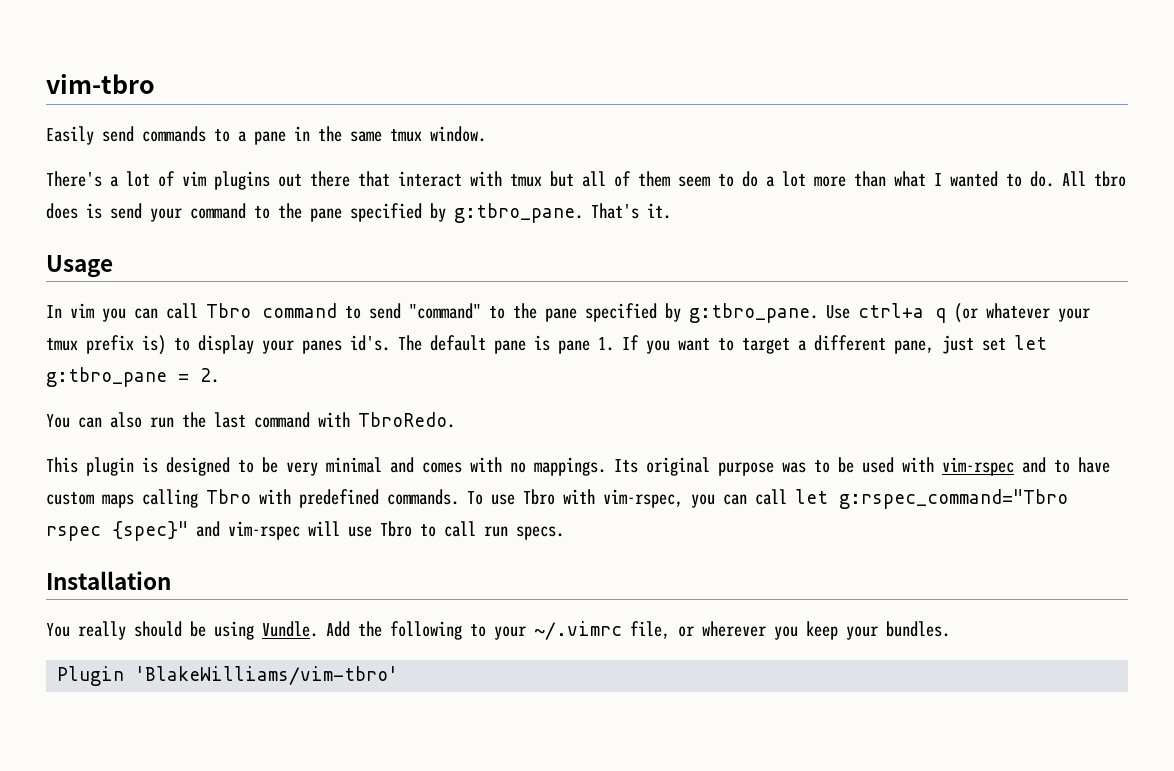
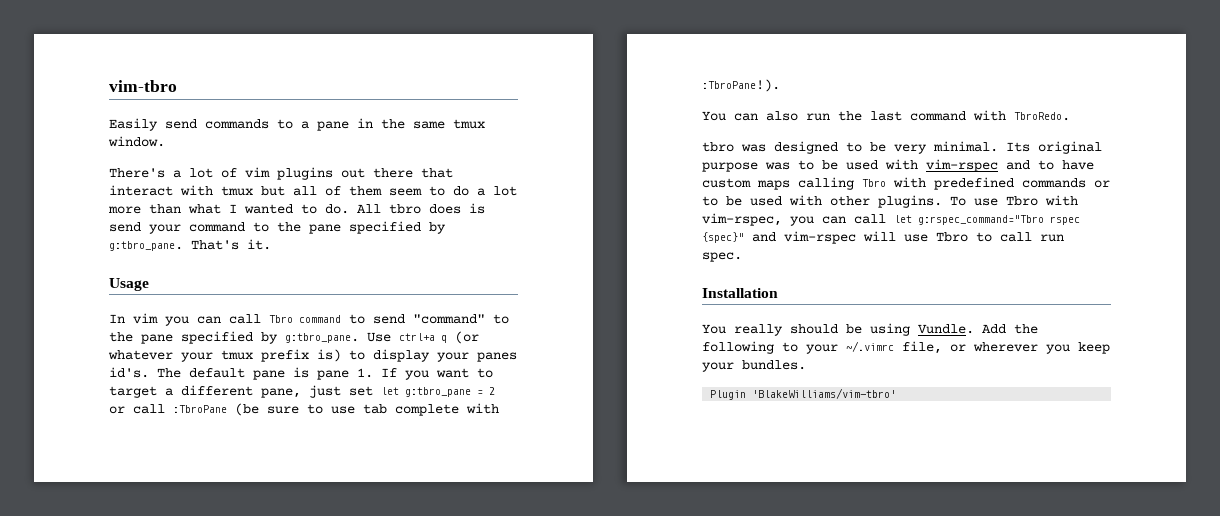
- The default pane is pane 1. If you want to target a different pane, just set let g:tbro_pane = 2.
+ The default pane is pane 1. If you want to target a different pane, just set let g:tbro_pane = 2 or call :TbroPane (be sure to use tab complete with :TbroPane!).
- This plugin is designed to be very minimal and comes with no mappings.
+ tbro was designed to be very minimal.
- Its original purpose was to be used with vim-rspec and to have custom maps calling Tbro with predefined commands.
+ Its original purpose was to be used with vim-rspec and to have custom maps calling Tbro with predefined commands or to be used with other plugins.
- To use Tbro with vim-rspec, you can call let g:rspec_command="Tbro rspec {spec}" and vim-rspec will use Tbro to call run specs.
+ To use Tbro with vim-rspec, you can call let g:rspec_command="Tbro rspec {spec}" and vim-rspec will use Tbro to call run spec.

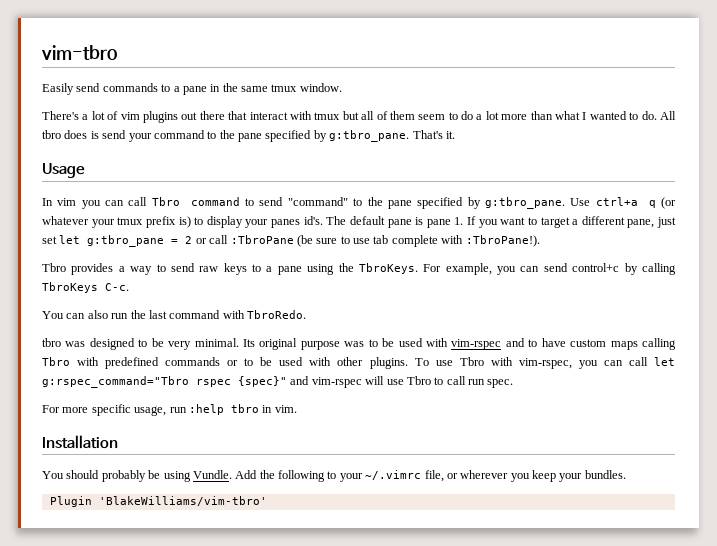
+ Tbro provides a way to send raw keys to a pane using the TbroKeys. For example, you can send control+c by calling TbroKeys C-c.
+ For more specific usage, run :help tbro in vim.
- You really should be using Vundle.
+ You should probably be using Vundle.

